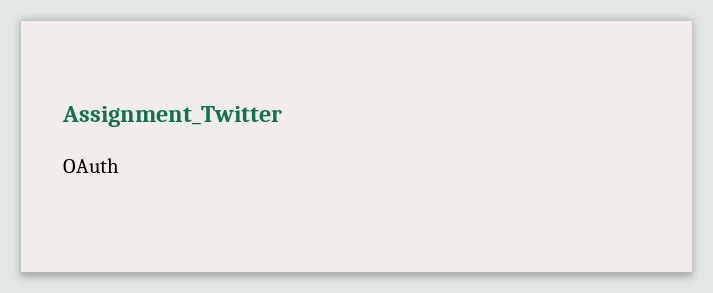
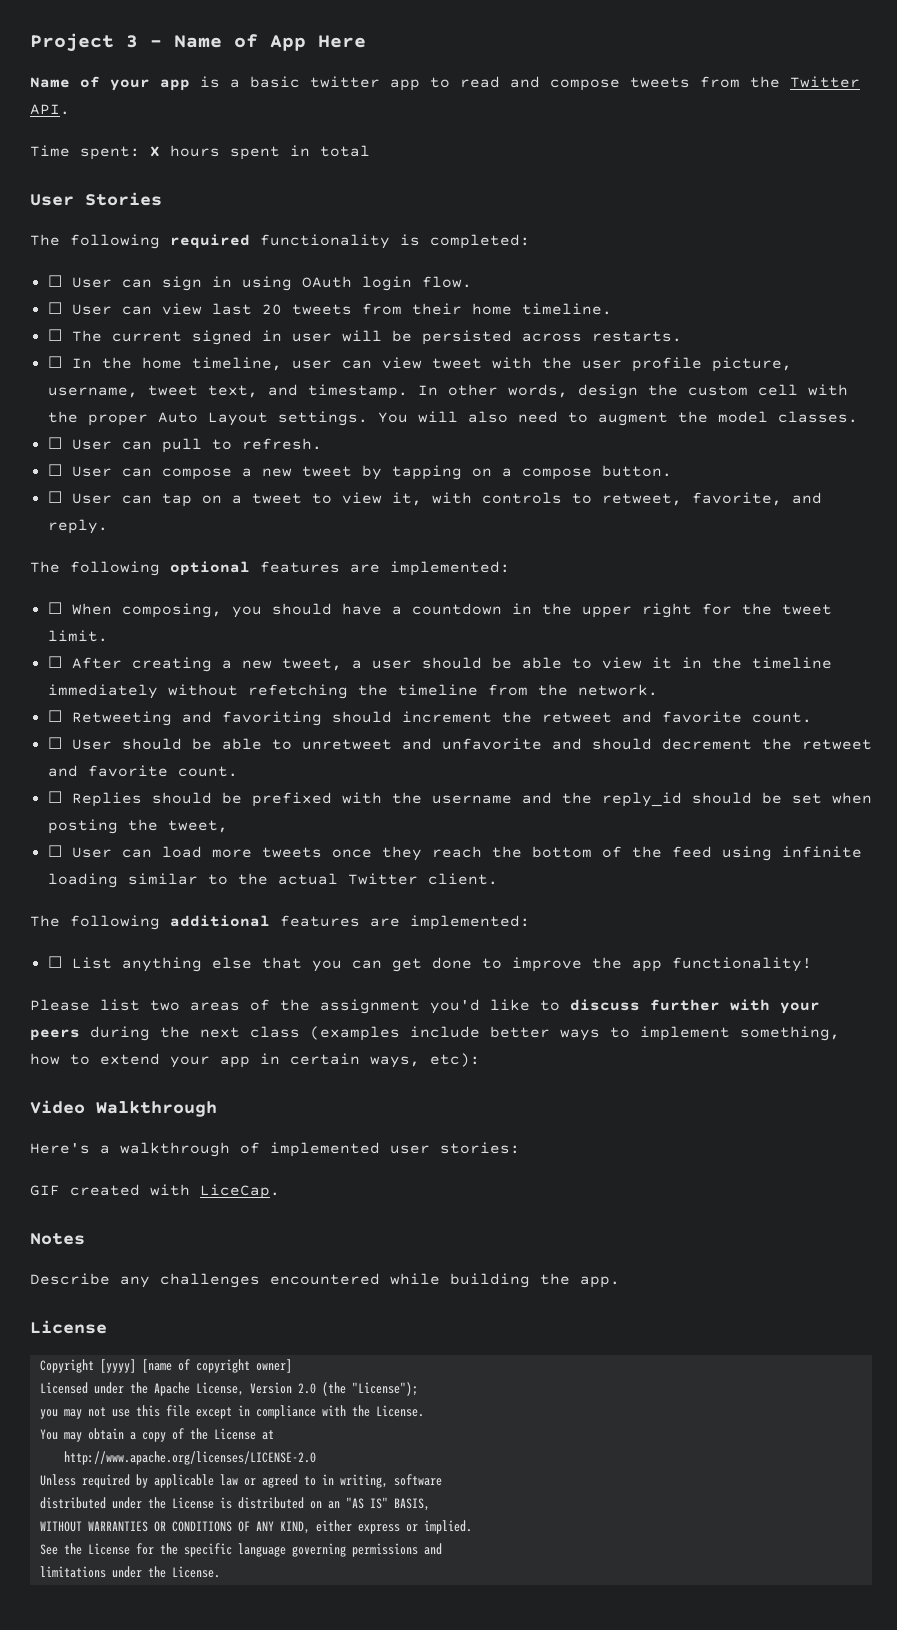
- Assignment_Twitter
- OAuth
+ Project 3 - Name of App Here
+ Name of your app is a basic twitter app to read and compose tweets from the Twitter API.
+ Time spent: X hours spent in total
+ User Stories
+ The following required functionality is completed:
+ ☐ User can sign in using OAuth login flow.
+ ☐ User can view last 20 tweets from their home timeline.
+ ☐ The current signed in user will be persisted across restarts.
+ ☐ In the home timeline, user can view tweet with the user profile picture, username, tweet text, and timestamp. In other words, design the custom cell with the proper Auto Layout settings. You will also need to augment the model classes.
+ ☐ User can pull to refresh.
+ ☐ User can compose a new tweet by tapping on a compose button.
+ ☐ User can tap on a tweet to view it, with controls to retweet, favorite, and reply.
+ The following optional features are implemented:
+ ☐ When composing, you should have a countdown in the upper right for the tweet limit.
+ ☐ After creating a new tweet, a user should be able to view it in the timeline immediately without refetching the timeline from the network.
+ ☐ Retweeting and favoriting should increment the retweet and favorite count.
+ ☐ User should be able to unretweet and unfavorite and should decrement the retweet and favorite count.
+ ☐ Replies should be prefixed with the username and the reply_id should be set when posting the tweet,
+ ☐ User can load more tweets once they reach the bottom of the feed using infinite loading similar to the actual Twitter client.
+ The following additional features are implemented:
+ ☐ List anything else that you can get done to improve the app functionality!
+ Please list two areas of the assignment you'd like to discuss further with your peers during the next class (examples include better ways to implement something, how to extend your app in certain ways, etc):
+ Video Walkthrough
+ Here's a walkthrough of implemented user stories:
+ GIF created with LiceCap.
+ Notes
+ Describe any challenges encountered while building the app.
+ License
+ Copyright [yyyy] [name of copyright owner]
+ Licensed under the Apache License, Version 2.0 (the "License");
+ you may not use this file except in compliance with the License.
+ You may obtain a copy of the License at
+ http://www.apache.org/licenses/LICENSE-2.0
+ Unless required by applicable law or agreed to in writing, software
+ distributed under the License is distributed on an "AS IS" BASIS,
+ WITHOUT WARRANTIES OR CONDITIONS OF ANY KIND, either express or implied.
+ See the License for the specific language governing permissions and
+ limitations under the License.

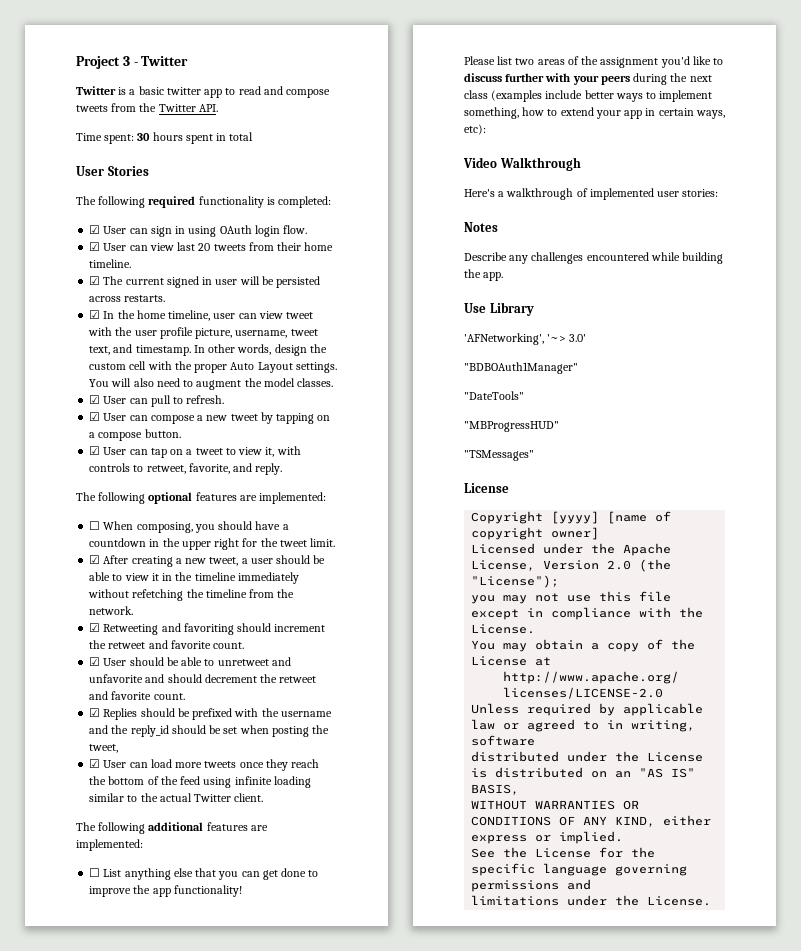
- Project 3 - Name of App Here
- Name of your app is a basic twitter app to read and compose tweets from the Twitter API.
+ Project 3 - Twitter
+ Twitter is a basic twitter app to read and compose tweets from the Twitter API.
- Time spent: X hours spent in total
+ Time spent: 30 hours spent in total
- ☐ User can sign in using OAuth login flow.
+ ☑ User can sign in using OAuth login flow.
- ☐ User can view last 20 tweets from their home timeline.
+ ☑ User can view last 20 tweets from their home timeline.
- ☐ The current signed in user will be persisted across restarts.
+ ☑ The current signed in user will be persisted across restarts.
- ☐ In the home timeline, user can view tweet with the user profile picture, username, tweet text, and timestamp.
+ ☑ In the home timeline, user can view tweet with the user profile picture, username, tweet text, and timestamp.
- ☐ User can pull to refresh.
+ ☑ User can pull to refresh.
- ☐ User can compose a new tweet by tapping on a compose button.
+ ☑ User can compose a new tweet by tapping on a compose button.
- ☐ User can tap on a tweet to view it, with controls to retweet, favorite, and reply.
+ ☑ User can tap on a tweet to view it, with controls to retweet, favorite, and reply.
- ☐ After creating a new tweet, a user should be able to view it in the timeline immediately without refetching the timeline from the network.
+ ☑ After creating a new tweet, a user should be able to view it in the timeline immediately without refetching the timeline from the network.
- ☐ Retweeting and favoriting should increment the retweet and favorite count.
+ ☑ Retweeting and favoriting should increment the retweet and favorite count.
- ☐ User should be able to unretweet and unfavorite and should decrement the retweet and favorite count.
+ ☑ User should be able to unretweet and unfavorite and should decrement the retweet and favorite count.
- ☐ Replies should be prefixed with the username and the reply_id should be set when posting the tweet,
+ ☑ Replies should be prefixed with the username and the reply_id should be set when posting the tweet,
- ☐ User can load more tweets once they reach the bottom of the feed using infinite loading similar to the actual Twitter client.
+ ☑ User can load more tweets once they reach the bottom of the feed using infinite loading similar to the actual Twitter client.
- GIF created with LiceCap.
+ Use Library
+ 'AFNetworking', '~> 3.0'
+ "BDBOAuth1Manager"
+ "DateTools"
+ "MBProgressHUD"
+ "TSMessages"

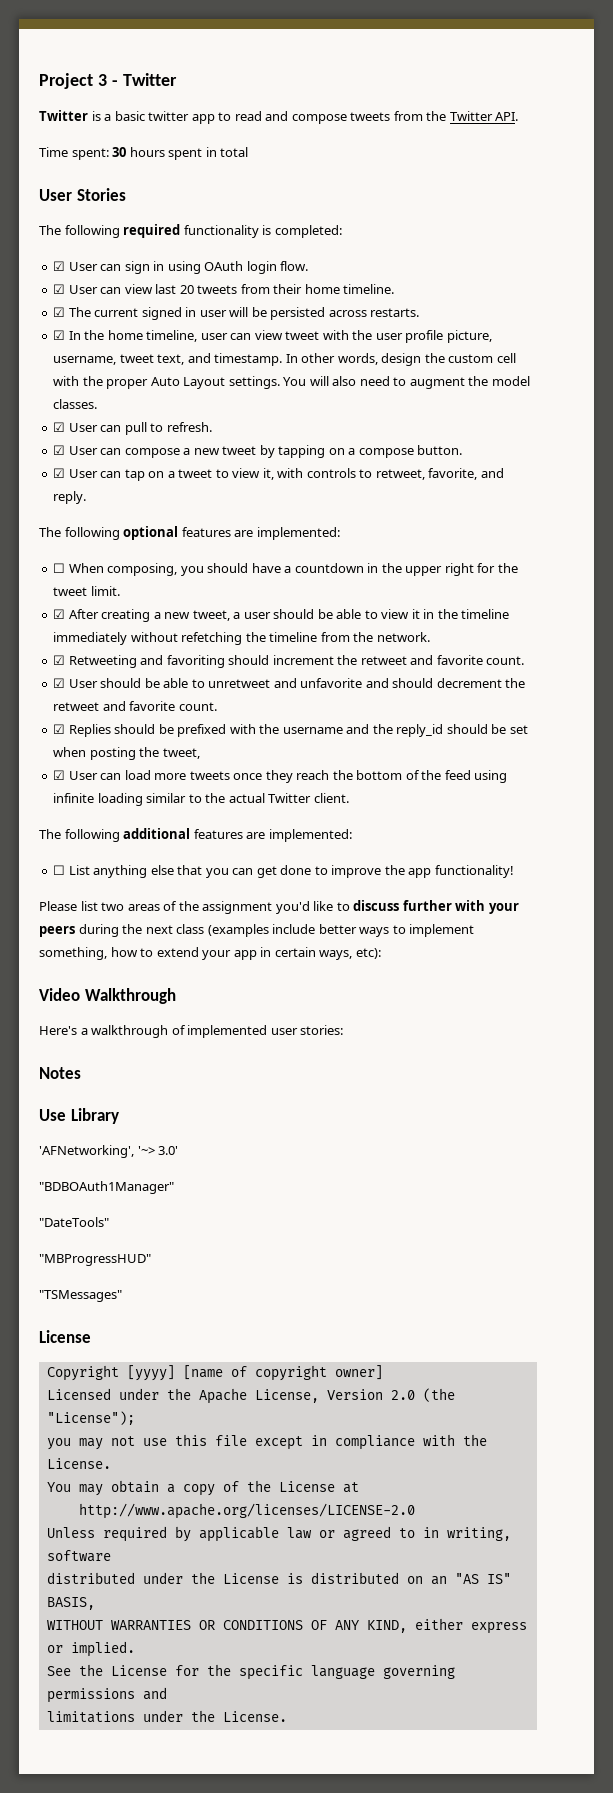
- Describe any challenges encountered while building the app.

